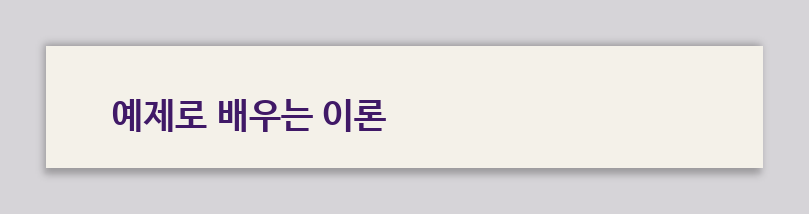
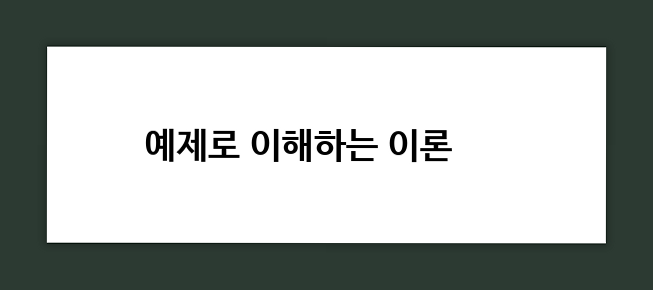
- 예제로 배우는 이론
+ 예제로 이해하는 이론

